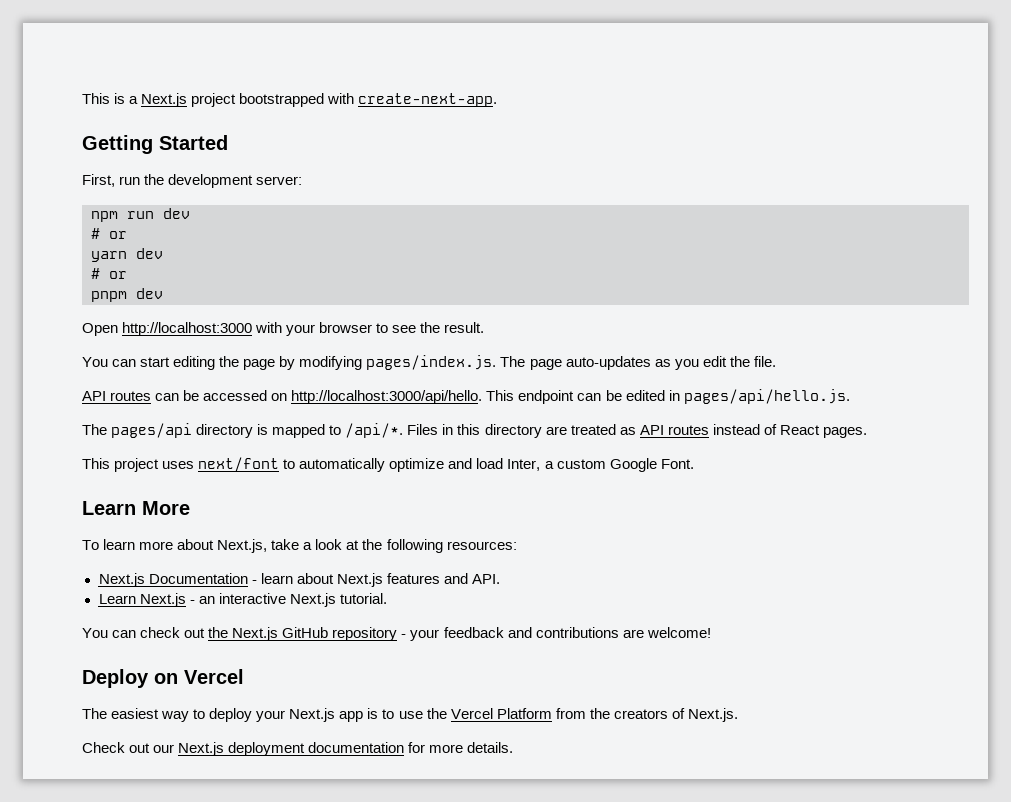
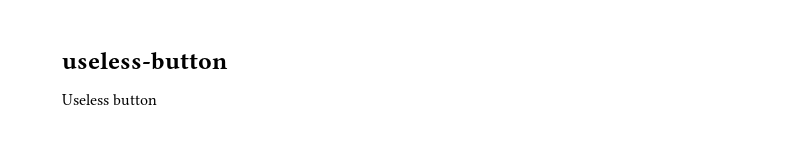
- This is a Next.js project bootstrapped with create-next-app.
- Getting Started
- First, run the development server:
- npm run dev
- # or
- yarn dev
- # or
- pnpm dev
- Open http://localhost:3000 with your browser to see the result.
- You can start editing the page by modifying pages/index.js. The page auto-updates as you edit the file.
- API routes can be accessed on http://localhost:3000/api/hello. This endpoint can be edited in pages/api/hello.js.
- The pages/api directory is mapped to /api/*. Files in this directory are treated as API routes instead of React pages.
- This project uses next/font to automatically optimize and load Inter, a custom Google Font.
- Learn More
- To learn more about Next.js, take a look at the following resources:
- Next.js Documentation - learn about Next.js features and API.
- Learn Next.js - an interactive Next.js tutorial.
- You can check out the Next.js GitHub repository - your feedback and contributions are welcome!
- Deploy on Vercel
- The easiest way to deploy your Next.js app is to use the Vercel Platform from the creators of Next.js.
- Check out our Next.js deployment documentation for more details.
+ useless-button
+ Useless button

